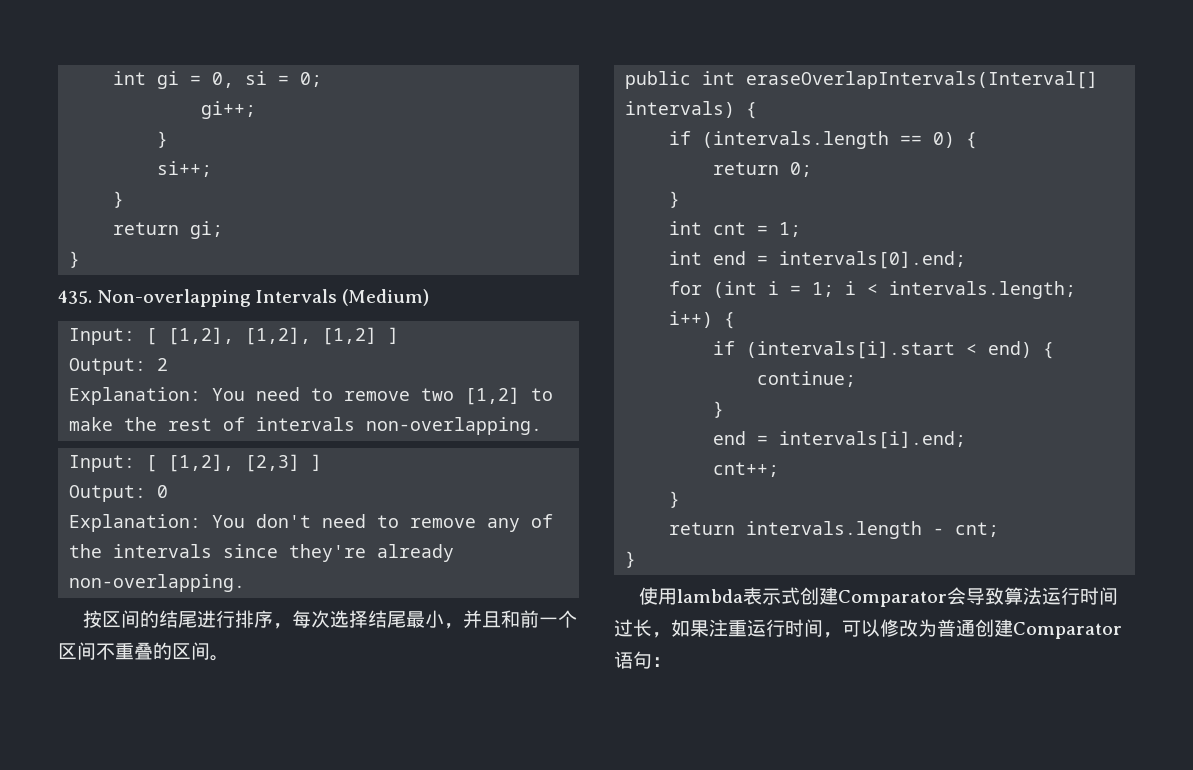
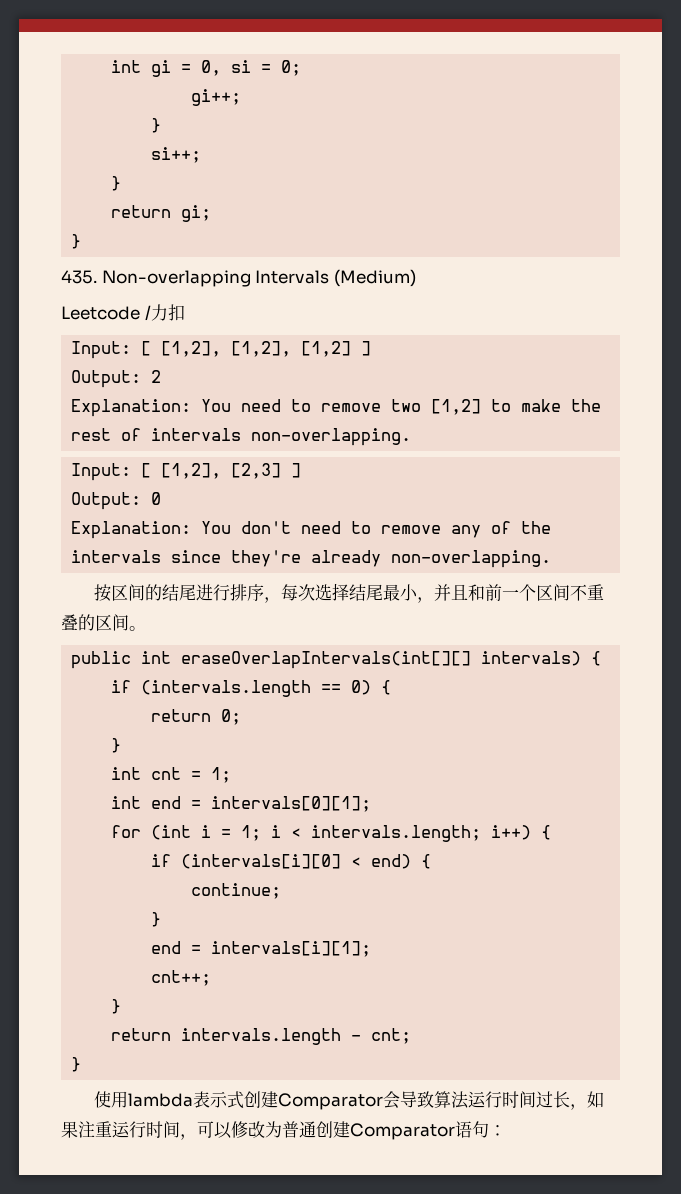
+ Leetcode /力扣
- public int eraseOverlapIntervals(Interval[] intervals) {
+ public int eraseOverlapIntervals(int[][] intervals) {
- int end = intervals[0].end;
+ int end = intervals[0][1];
- if (intervals[i].start < end) {
+ if (intervals[i][0] < end) {
- end = intervals[i].end;
+ end = intervals[i][1];

